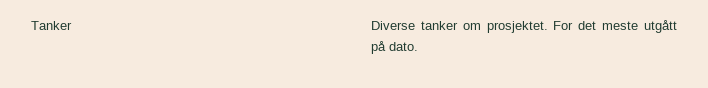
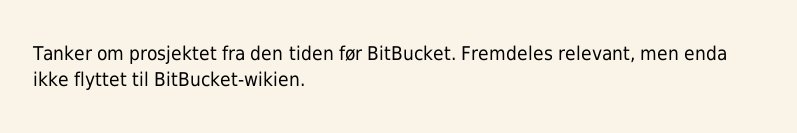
- Tanker
- Diverse tanker om prosjektet. For det meste utgått på dato.
+ Tanker om prosjektet fra den tiden før BitBucket. Fremdeles relevant, men enda ikke flyttet til BitBucket-wikien.

